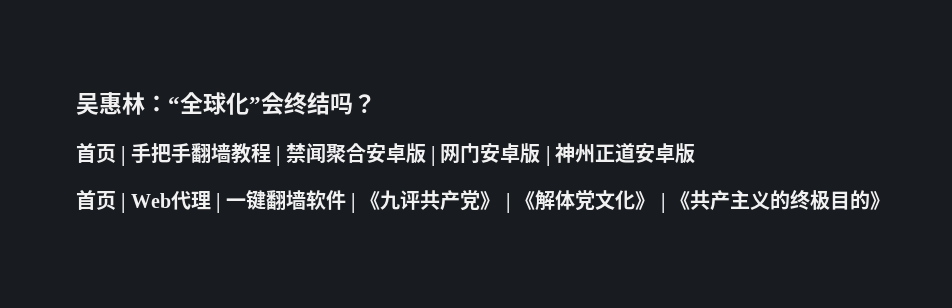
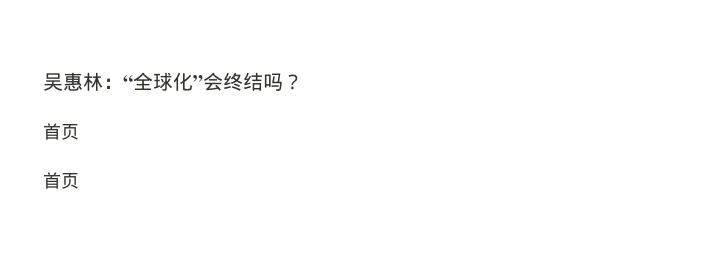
  吴惠林：“全球化”会终结吗？
- 首页 | 手把手翻墙教程 | 禁闻聚合安卓版 | 网门安卓版 | 神州正道安卓版
- 首页 | Web代理 | 一键翻墙软件 | 《九评共产党》 | 《解体党文化》 | 《共产主义的终极目的》
+ 首页
+ 首页

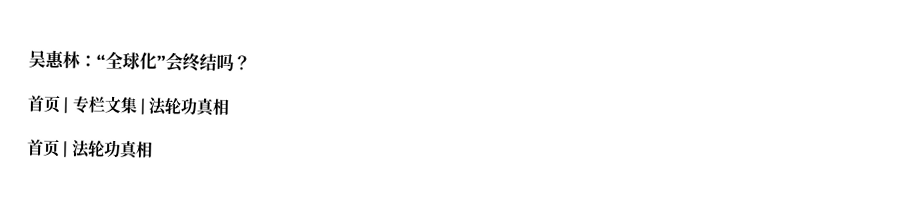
  吴惠林：“全球化”会终结吗？
- 首页
- 首页
+ 首页 | 专栏文集 | 法轮功真相
+ 首页 | 法轮功真相

